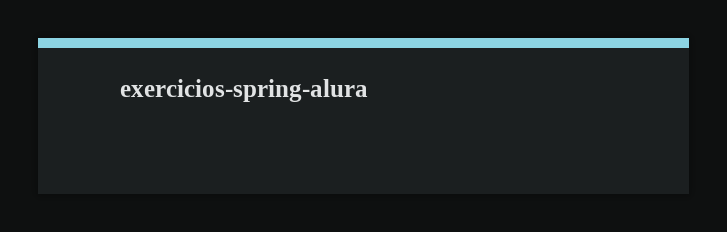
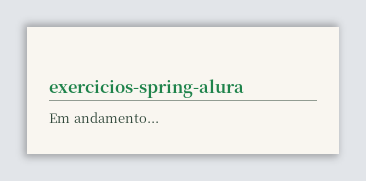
+ Em andamento...

